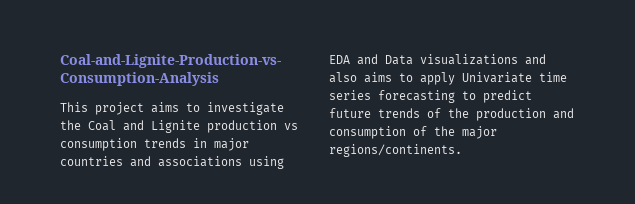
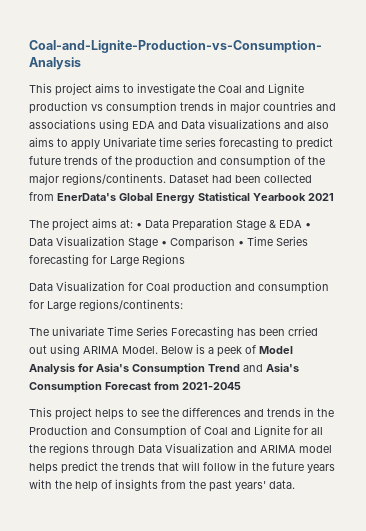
+ Dataset had been collected from EnerData's Global Energy Statistical Yearbook 2021
+ The project aims at: • Data Preparation Stage & EDA • Data Visualization Stage • Comparison • Time Series forecasting for Large Regions
+ Data Visualization for Coal production and consumption for Large regions/continents:
+ The univariate Time Series Forecasting has been crried out using ARIMA Model. Below is a peek of Model Analysis for Asia's Consumption Trend and Asia's Consumption Forecast from 2021-2045
+ This project helps to see the differences and trends in the Production and Consumption of Coal and Lignite for all the regions through Data Visualization and ARIMA model helps predict the trends that will follow in the future years with the help of insights from the past years' data.

